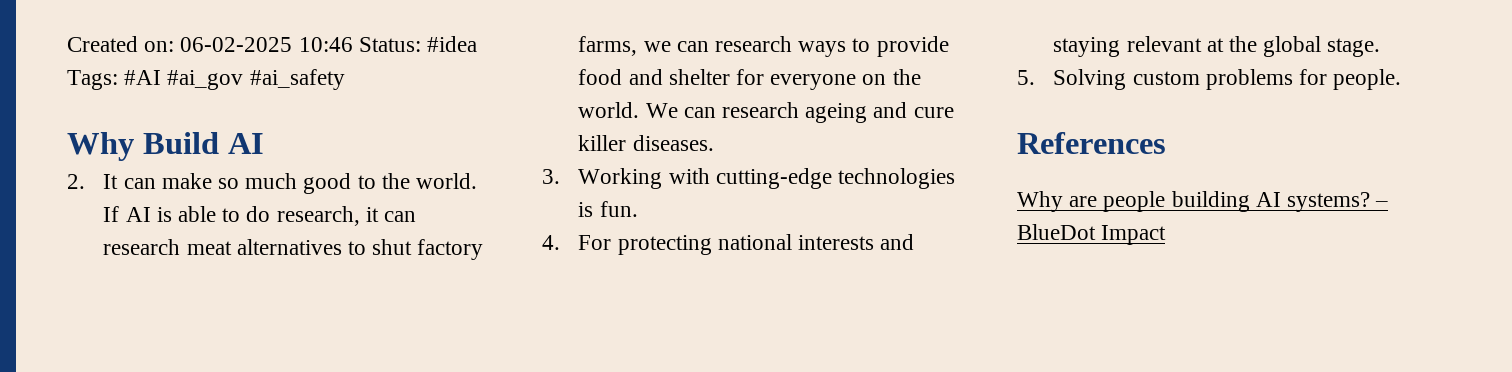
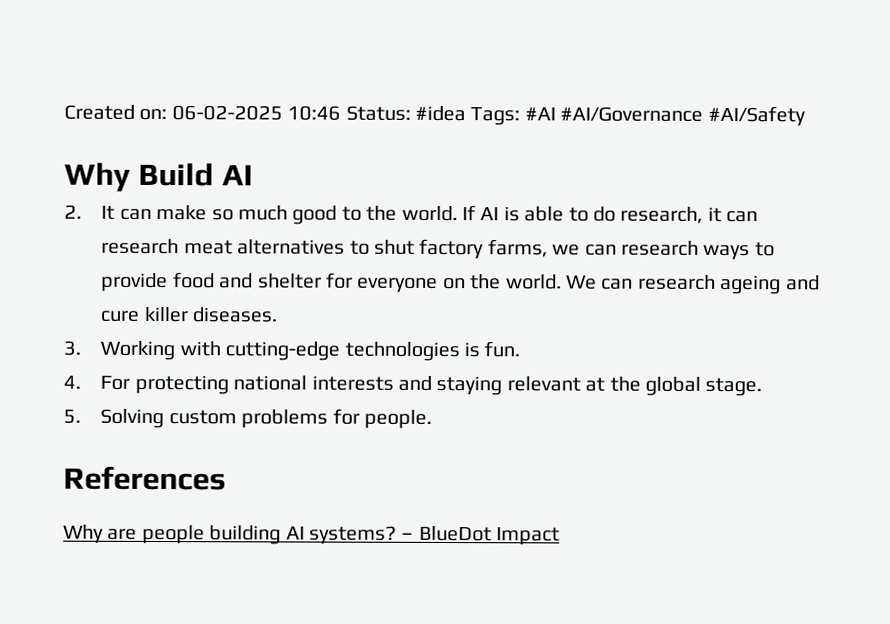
- Created on: 06-02-2025 10:46 Status: #idea Tags: #AI #ai_gov #ai_safety
+ Created on: 06-02-2025 10:46 Status: #idea Tags: #AI #AI/Governance #AI/Safety

